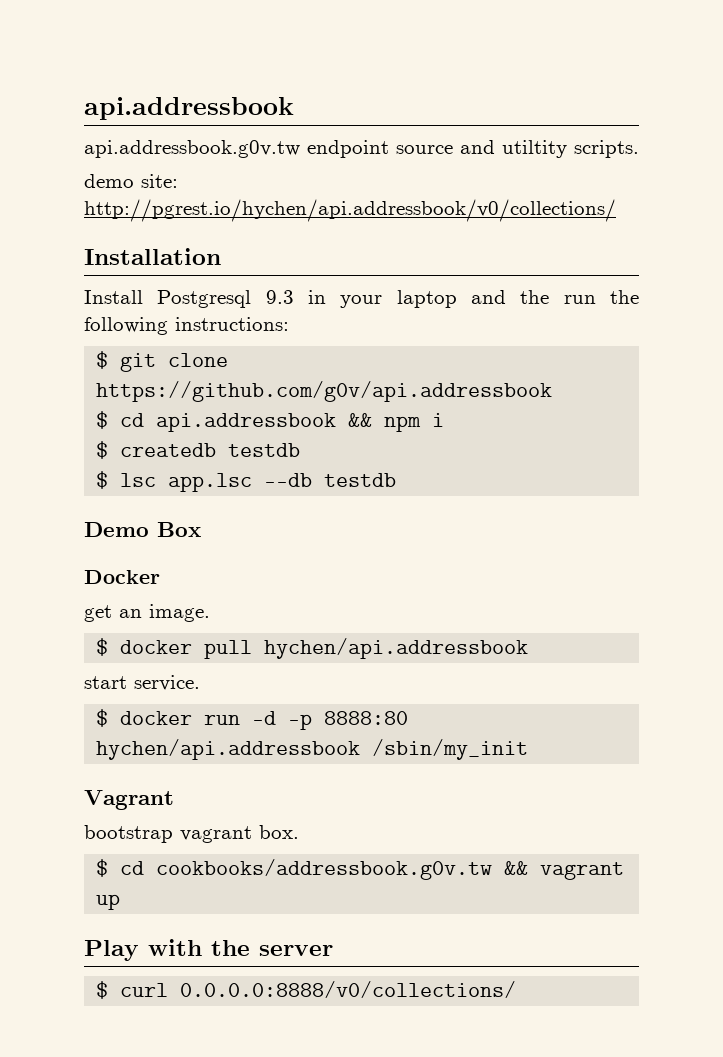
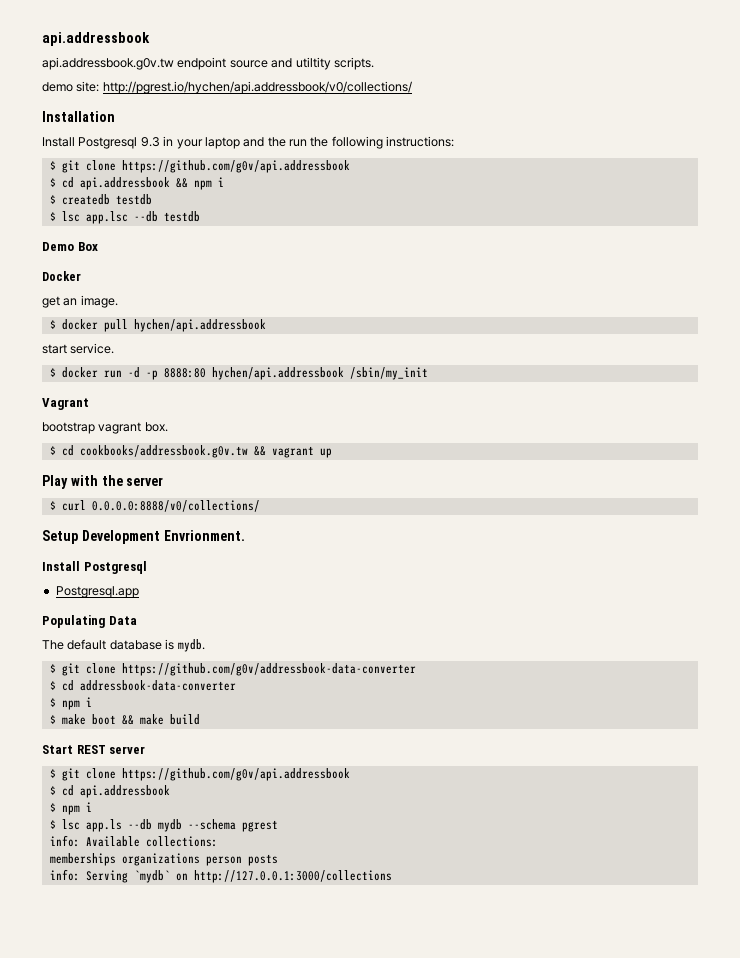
+ Setup Development Envrionment.
+ Install Postgresql
+ Postgresql.app
+ Populating Data
+ The default database is mydb.
+ $ git clone https://github.com/g0v/addressbook-data-converter
+ $ cd addressbook-data-converter
+ $ npm i
+ $ make boot && make build
+ Start REST server
+ $ git clone https://github.com/g0v/api.addressbook
+ $ cd api.addressbook
+ $ npm i
+ $ lsc app.ls --db mydb --schema pgrest
+ info: Available collections:
+ memberships organizations person posts
+ info: Serving `mydb` on http://127.0.0.1:3000/collections

